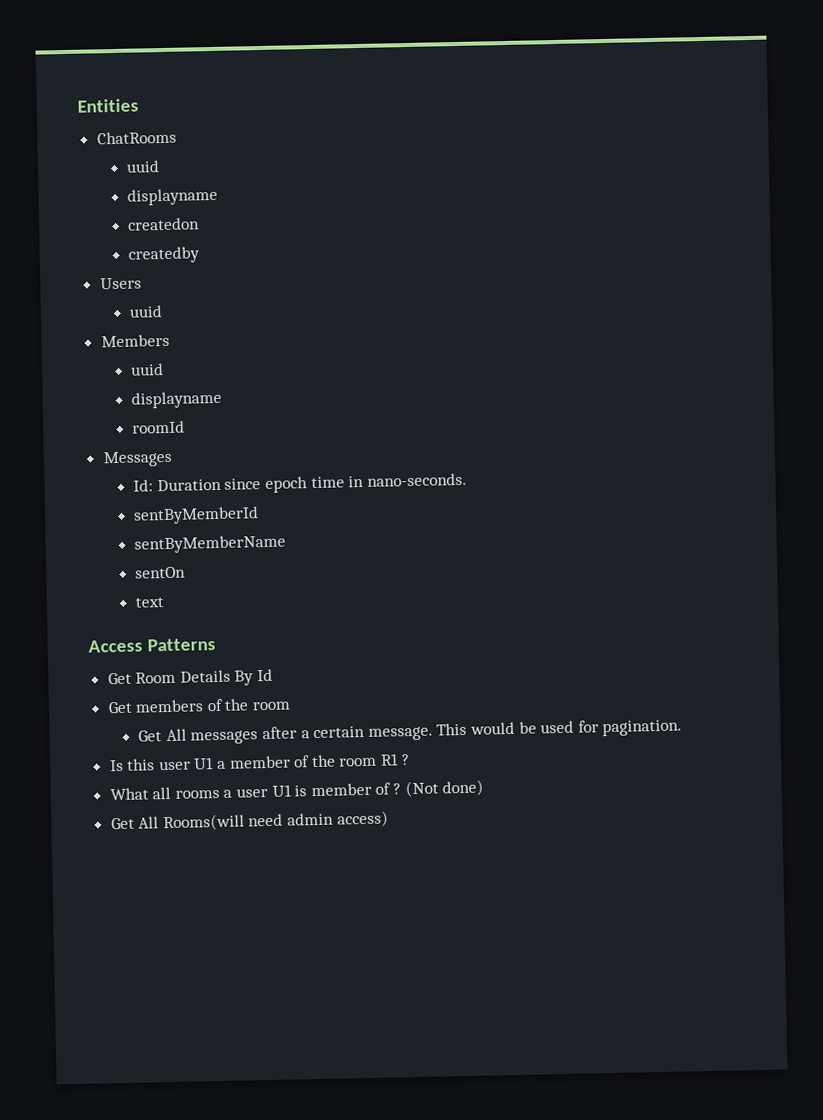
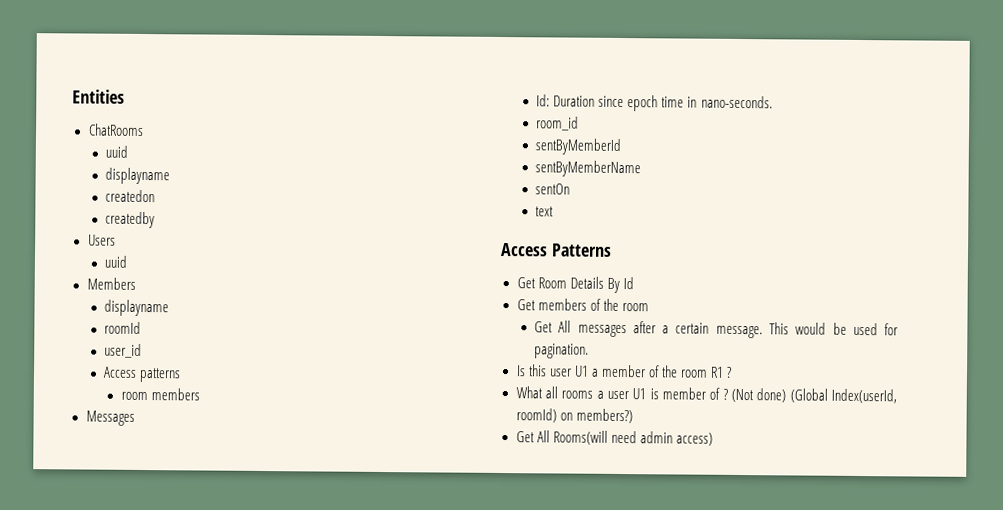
  Members
- uuid
+ user_id
+ Access patterns
+ room members
+ room_id
- (Not done)
+ (Not done) (Global Index(userId, roomId) on members?)

